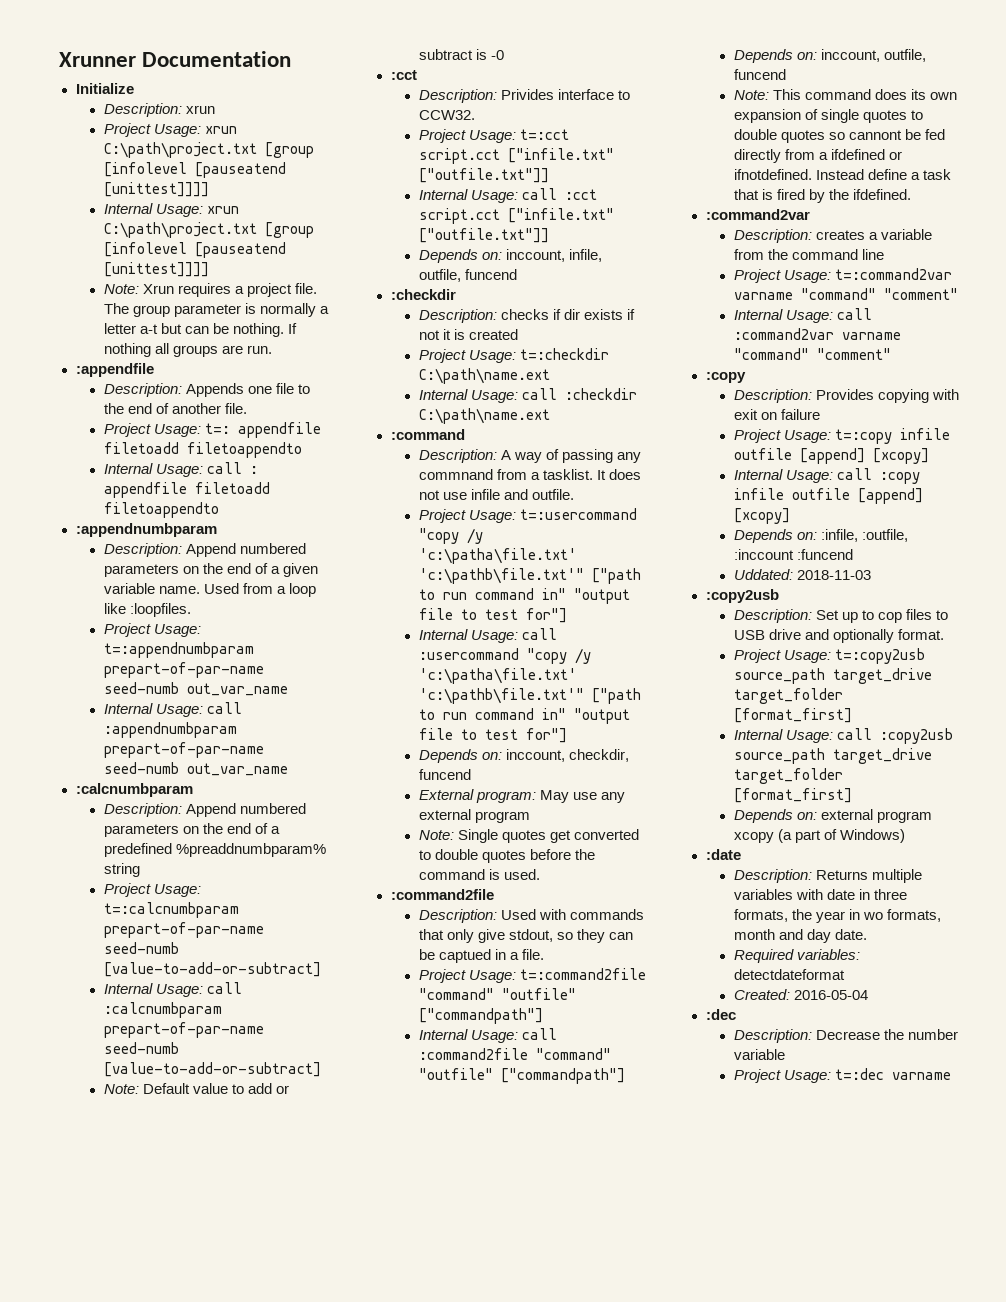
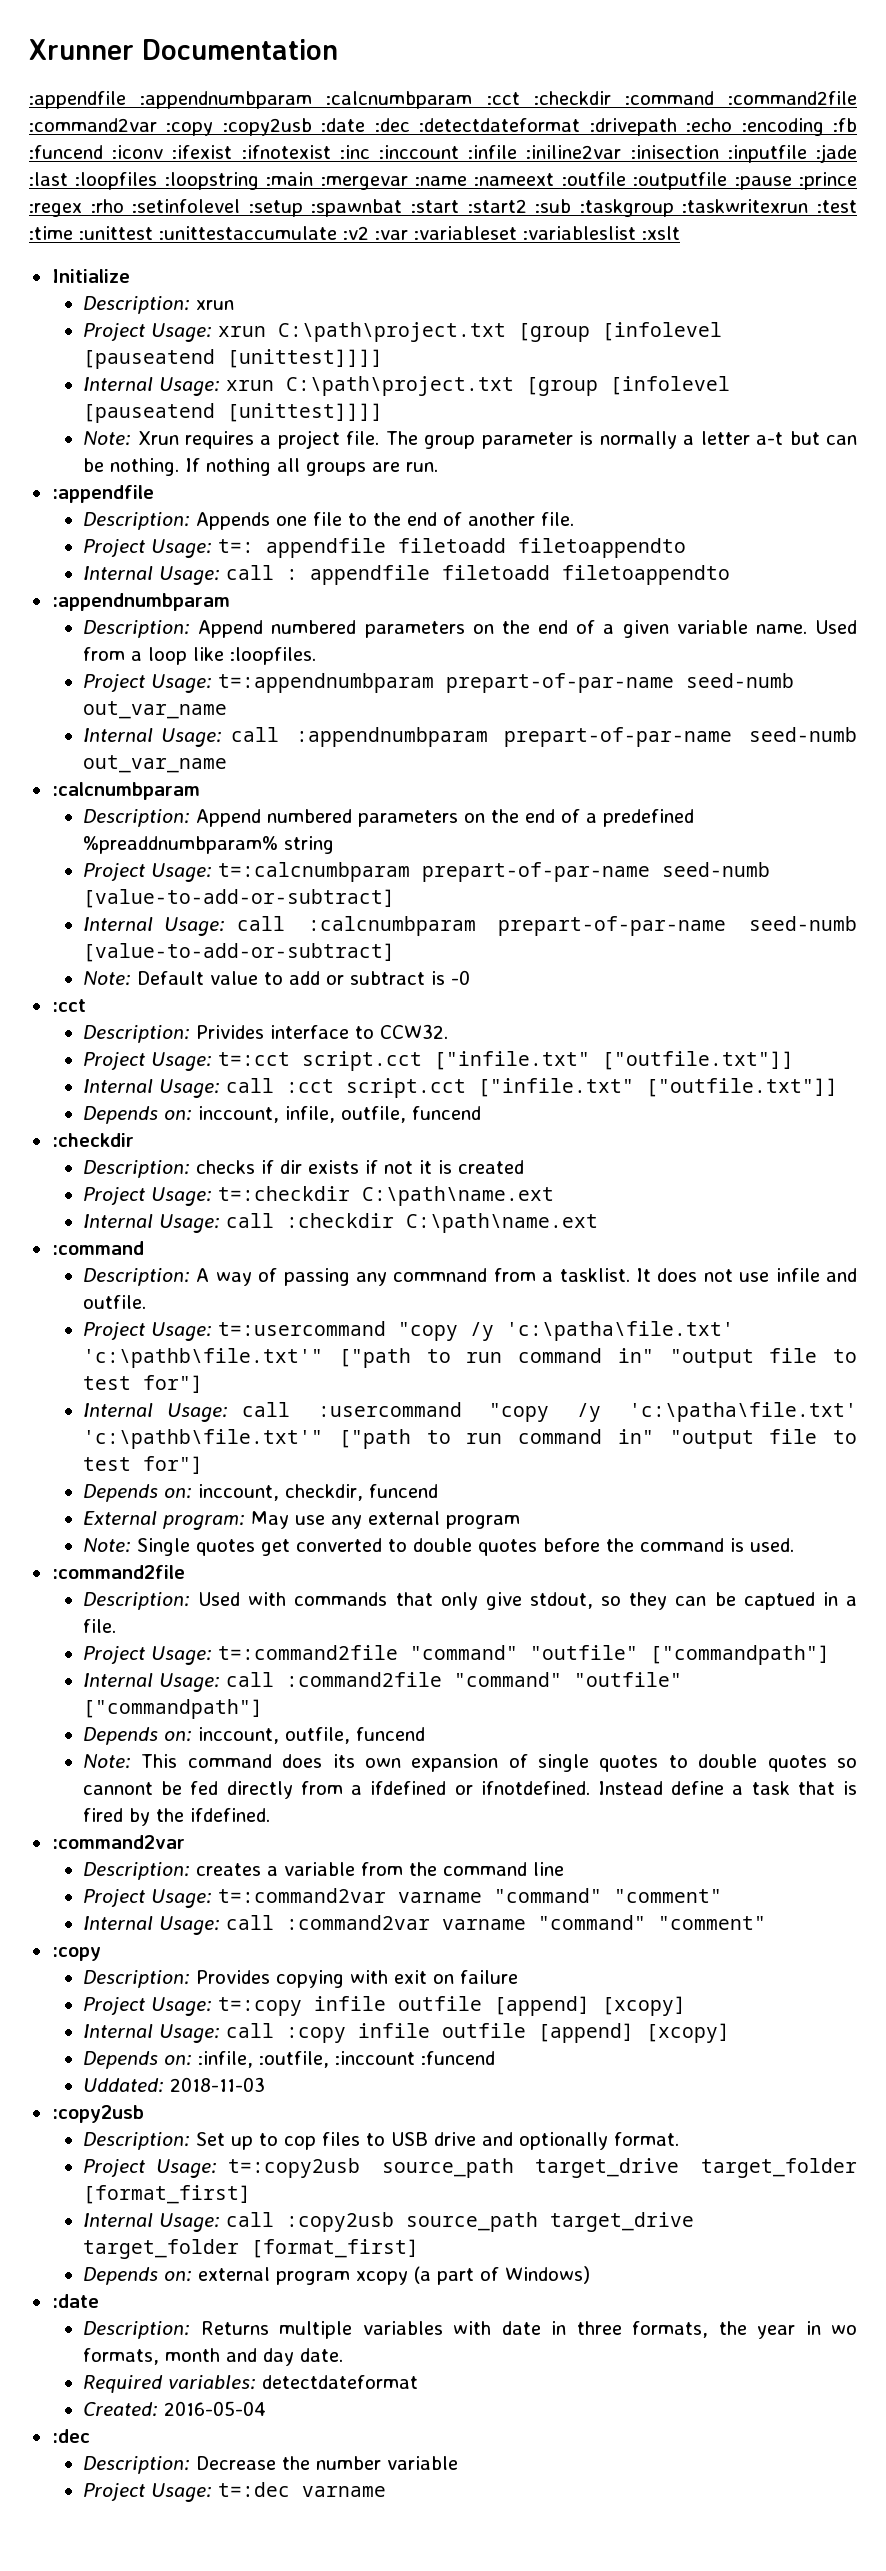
+ :appendfile :appendnumbparam :calcnumbparam :cct :checkdir :command :command2file :command2var :copy :copy2usb :date :dec :detectdateformat :drivepath :echo :encoding :fb :funcend :iconv :ifexist :ifnotexist :inc :inccount :infile :iniline2var :inisection :inputfile :jade :last :loopfiles :loopstring :main :mergevar :name :nameext :outfile :outputfile :pause :prince :regex :rho :setinfolevel :setup :spawnbat :start :start2 :sub :taskgroup :taskwritexrun :test :time :unittest :unittestaccumulate :v2 :var :variableset :variableslist :xslt

